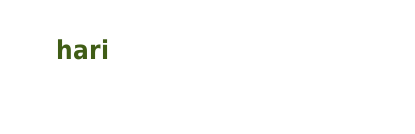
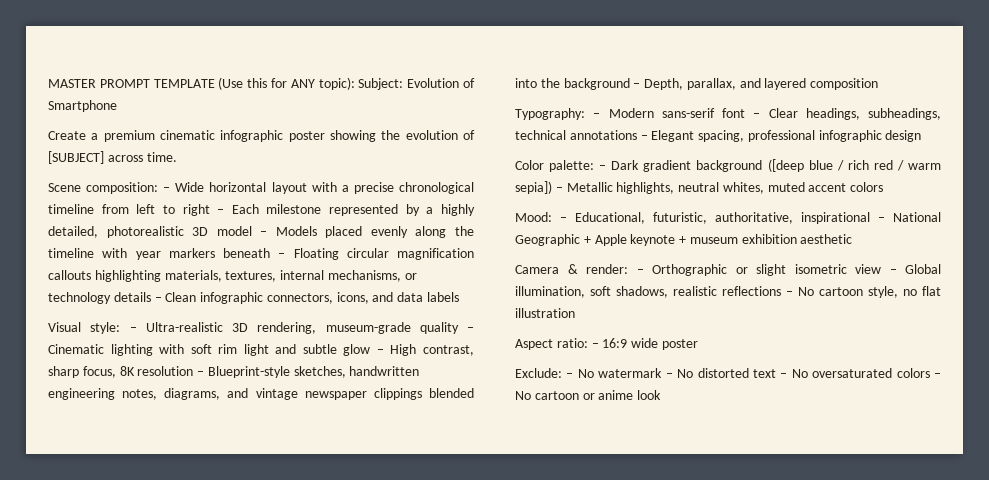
- hari
+ MASTER PROMPT TEMPLATE (Use this for ANY topic): Subject: Evolution of Smartphone
+ Create a premium cinematic infographic poster showing the evolution of [SUBJECT] across time.
+ Scene composition: – Wide horizontal layout with a precise chronological timeline from left to right – Each milestone represented by a highly detailed, photorealistic 3D model – Models placed evenly along the timeline with year markers beneath – Floating circular magnification callouts highlighting materials, textures, internal mechanisms, or technology details – Clean infographic connectors, icons, and data labels
+ Visual style: – Ultra-realistic 3D rendering, museum-grade quality – Cinematic lighting with soft rim light and subtle glow – High contrast, sharp focus, 8K resolution – Blueprint-style sketches, handwritten engineering notes, diagrams, and vintage newspaper clippings blended into the background – Depth, parallax, and layered composition
+ Typography: – Modern sans-serif font – Clear headings, subheadings, technical annotations – Elegant spacing, professional infographic design
+ Color palette: – Dark gradient background ([deep blue / rich red / warm sepia]) – Metallic highlights, neutral whites, muted accent colors
+ Mood: – Educational, futuristic, authoritative, inspirational – National Geographic + Apple keynote + museum exhibition aesthetic
+ Camera & render: – Orthographic or slight isometric view – Global illumination, soft shadows, realistic reflections – No cartoon style, no flat illustration
+ Aspect ratio: – 16:9 wide poster
+ Exclude: – No watermark – No distorted text – No oversaturated colors – No cartoon or anime look

